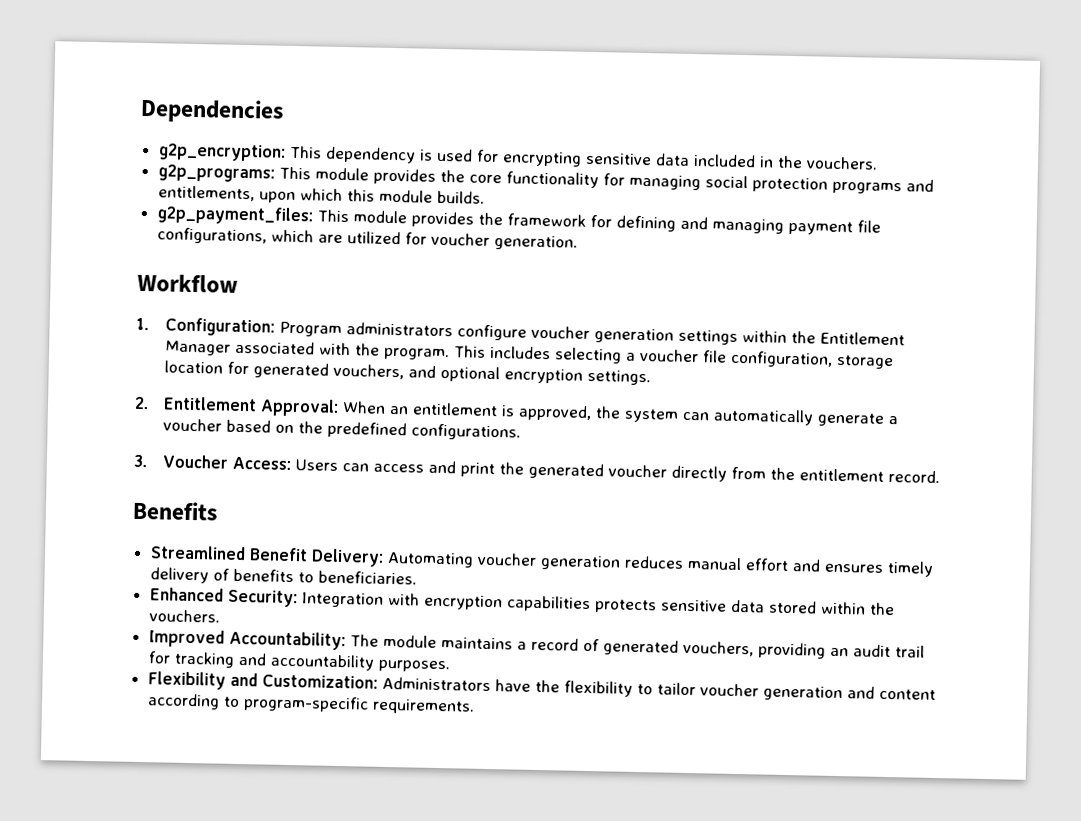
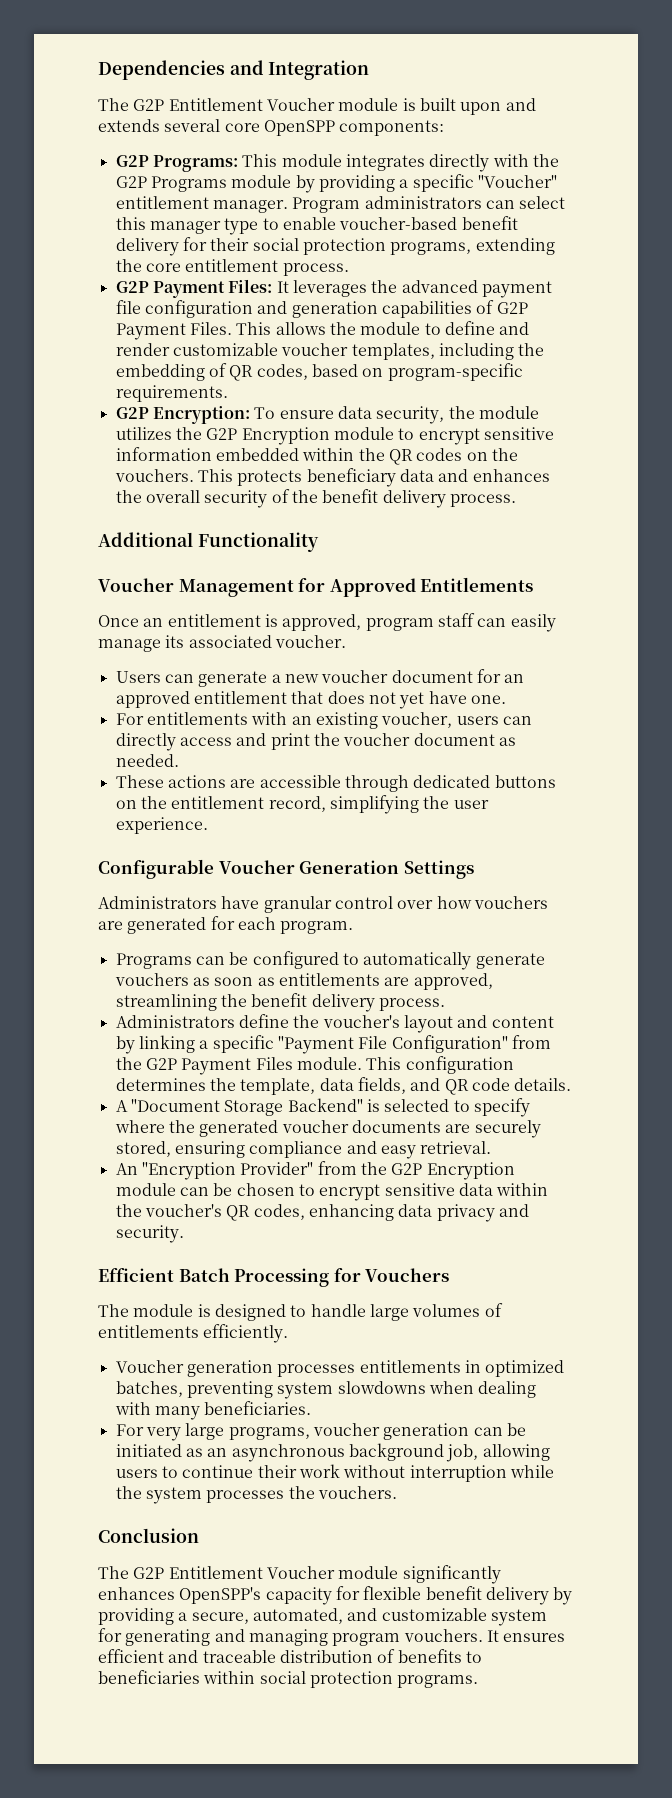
- Dependencies
- g2p_encryption: This dependency is used for encrypting sensitive data included in the vouchers.
- g2p_programs: This module provides the core functionality for managing social protection programs and entitlements, upon which this module builds.
- g2p_payment_files: This module provides the framework for defining and managing payment file configurations, which are utilized for voucher generation.
- Workflow
- 1. Configuration: Program administrators configure voucher generation settings within the Entitlement Manager associated with the program. This includes selecting a voucher file configuration, storage location for generated vouchers, and optional encryption settings.
- 2. Entitlement Approval: When an entitlement is approved, the system can automatically generate a voucher based on the predefined configurations.
- 3. Voucher Access: Users can access and print the generated voucher directly from the entitlement record.
- Benefits
- Streamlined Benefit Delivery: Automating voucher generation reduces manual effort and ensures timely delivery of benefits to beneficiaries.
- Enhanced Security: Integration with encryption capabilities protects sensitive data stored within the vouchers.
- Improved Accountability: The module maintains a record of generated vouchers, providing an audit trail for tracking and accountability purposes.
- Flexibility and Customization: Administrators have the flexibility to tailor voucher generation and content according to program-specific requirements.
+ Dependencies and Integration
+ The G2P Entitlement Voucher module is built upon and extends several core OpenSPP components:
+ G2P Programs: This module integrates directly with the G2P Programs module by providing a specific "Voucher" entitlement manager. Program administrators can select this manager type to enable voucher-based benefit delivery for their social protection programs, extending the core entitlement process.
+ G2P Payment Files: It leverages the advanced payment file configuration and generation capabilities of G2P Payment Files. This allows the module to define and render customizable voucher templates, including the embedding of QR codes, based on program-specific requirements.
+ G2P Encryption: To ensure data security, the module utilizes the G2P Encryption module to encrypt sensitive information embedded within the QR codes on the vouchers. This protects beneficiary data and enhances the overall security of the benefit delivery process.
+ Additional Functionality
+ Voucher Management for Approved Entitlements
+ Once an entitlement is approved, program staff can easily manage its associated voucher.
+ Users can generate a new voucher document for an approved entitlement that does not yet have one.
+ For entitlements with an existing voucher, users can directly access and print the voucher document as needed.
+ These actions are accessible through dedicated buttons on the entitlement record, simplifying the user experience.
+ Configurable Voucher Generation Settings
+ Administrators have granular control over how vouchers are generated for each program.
+ Programs can be configured to automatically generate vouchers as soon as entitlements are approved, streamlining the benefit delivery process.
+ Administrators define the voucher's layout and content by linking a specific "Payment File Configuration" from the G2P Payment Files module. This configuration determines the template, data fields, and QR code details.
+ A "Document Storage Backend" is selected to specify where the generated voucher documents are securely stored, ensuring compliance and easy retrieval.
+ An "Encryption Provider" from the G2P Encryption module can be chosen to encrypt sensitive data within the voucher's QR codes, enhancing data privacy and security.
+ Efficient Batch Processing for Vouchers
+ The module is designed to handle large volumes of entitlements efficiently.
+ Voucher generation processes entitlements in optimized batches, preventing system slowdowns when dealing with many beneficiaries.
+ For very large programs, voucher generation can be initiated as an asynchronous background job, allowing users to continue their work without interruption while the system processes the vouchers.
+ Conclusion
+ The G2P Entitlement Voucher module significantly enhances OpenSPP's capacity for flexible benefit delivery by providing a secure, automated, and customizable system for generating and managing program vouchers. It ensures efficient and traceable distribution of benefits to beneficiaries within social protection programs.

